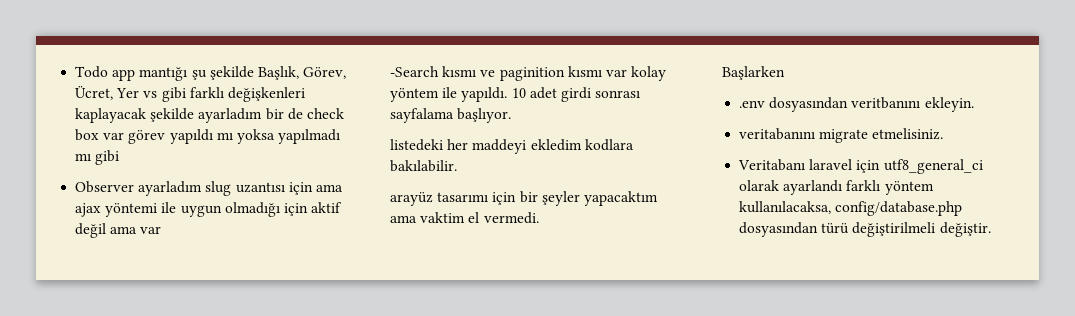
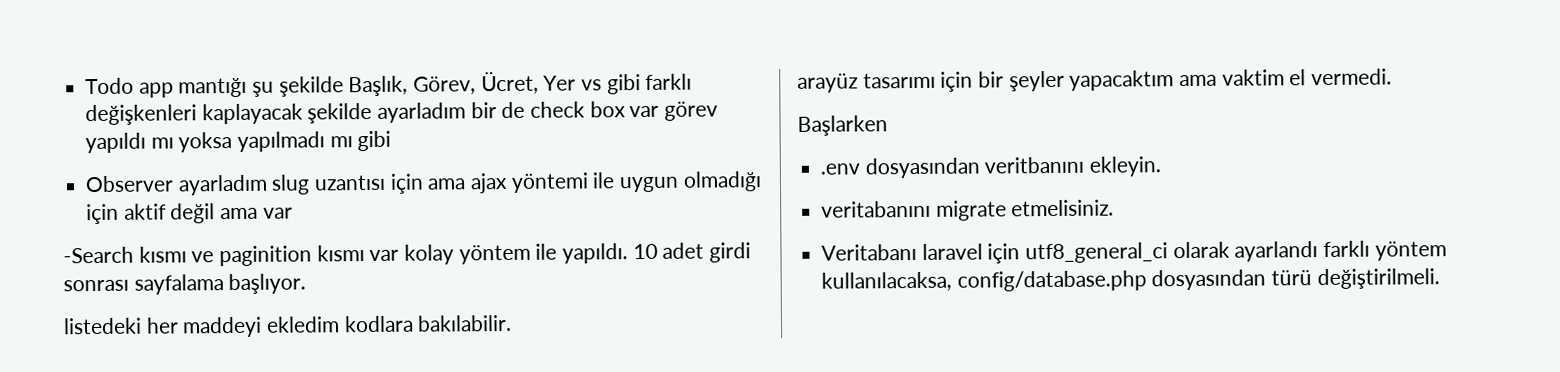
- Veritabanı laravel için utf8_general_ci olarak ayarlandı farklı yöntem kullanılacaksa, config/database.php dosyasından türü değiştirilmeli değiştir.
+ Veritabanı laravel için utf8_general_ci olarak ayarlandı farklı yöntem kullanılacaksa, config/database.php dosyasından türü değiştirilmeli.

